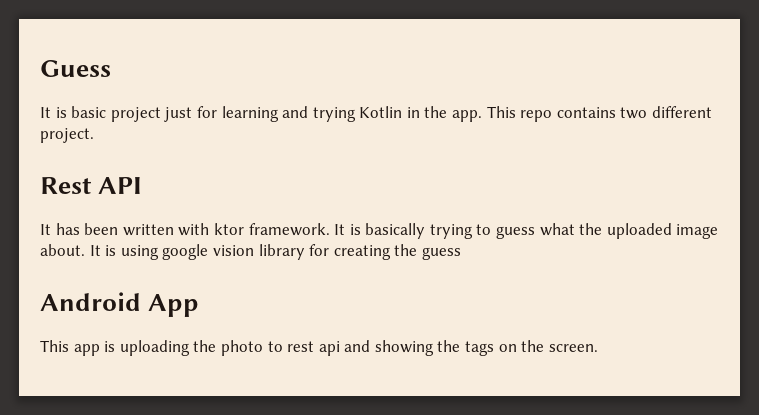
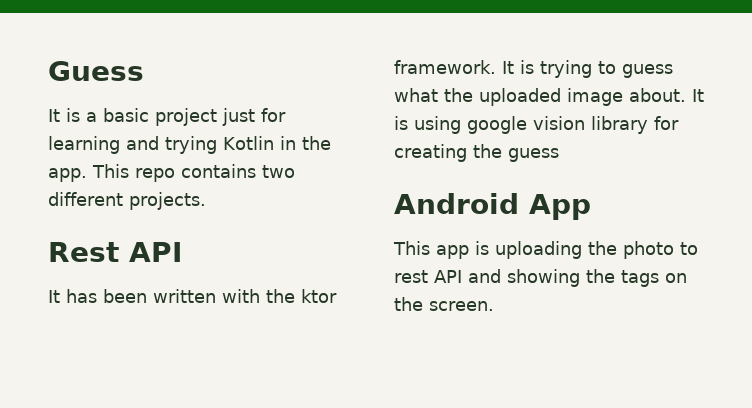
- It is basic project just for learning and trying Kotlin in the app.
+ It is a basic project just for learning and trying Kotlin in the app.
- This repo contains two different project.
+ This repo contains two different projects.
- It has been written with ktor framework.
+ It has been written with the ktor framework.
- It is basically trying to guess what the uploaded image about.
+ It is trying to guess what the uploaded image about.
- This app is uploading the photo to rest api and showing the tags on the screen.
+ This app is uploading the photo to rest API and showing the tags on the screen.

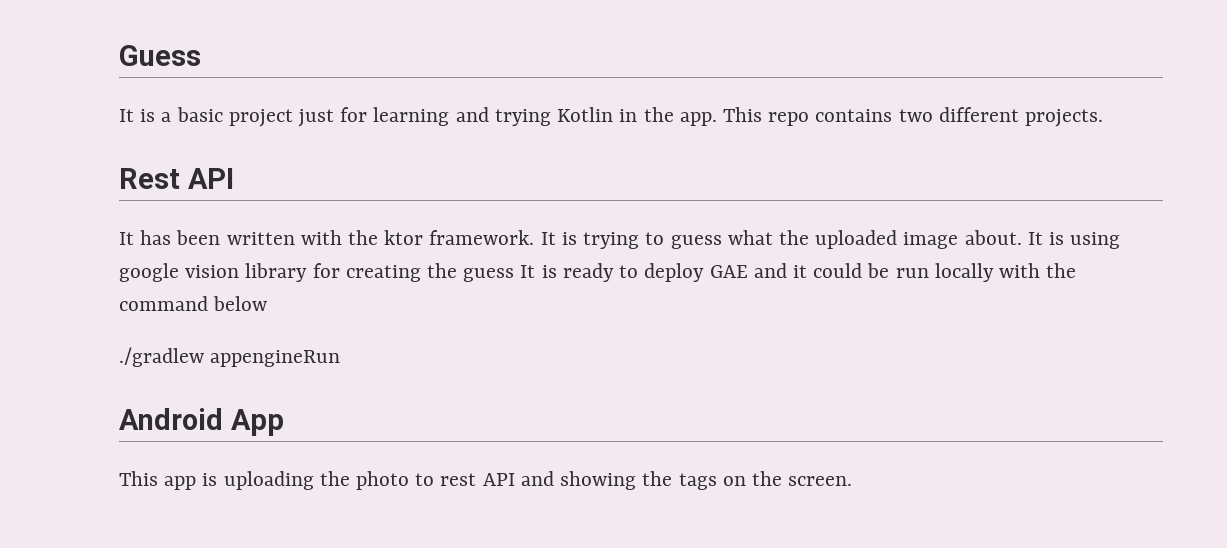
- It is using google vision library for creating the guess
+ It is using google vision library for creating the guess It is ready to deploy GAE and it could be run locally with the command below
+ ./gradlew appengineRun

